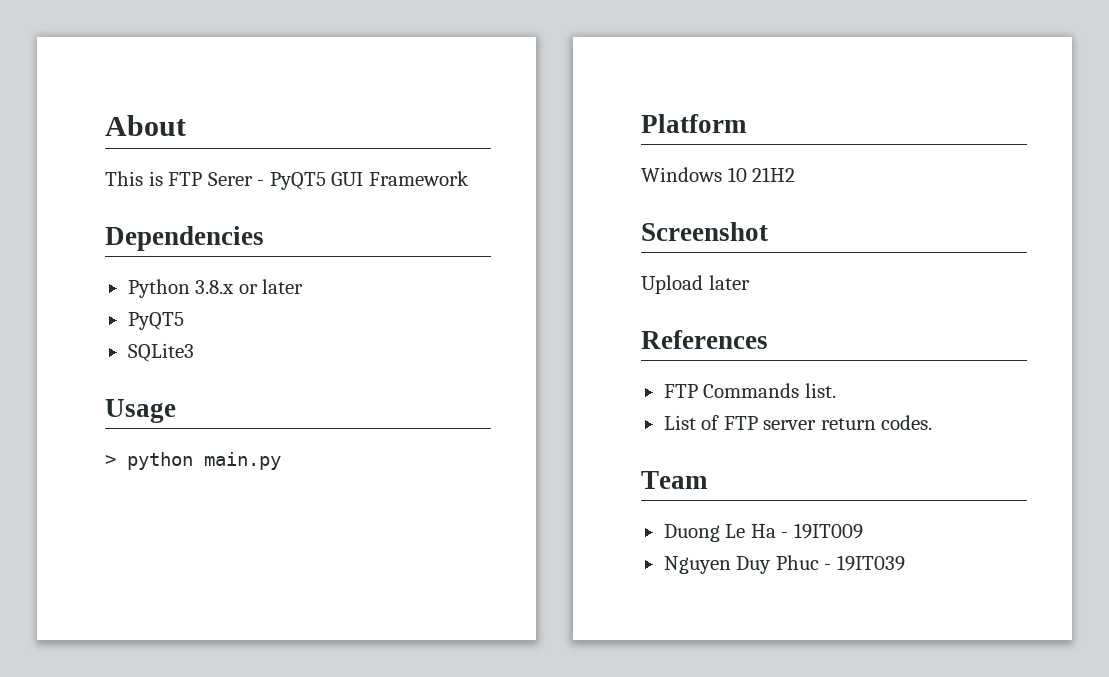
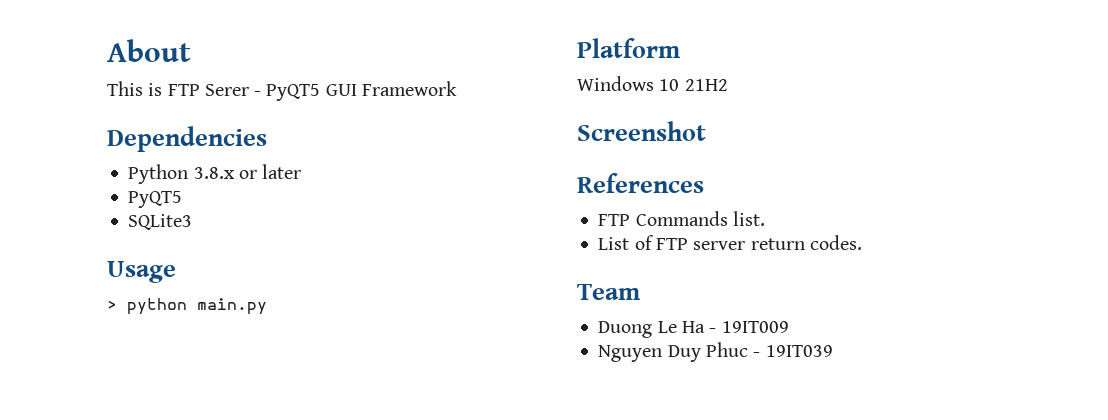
- Upload later

